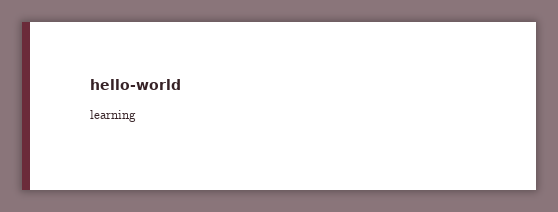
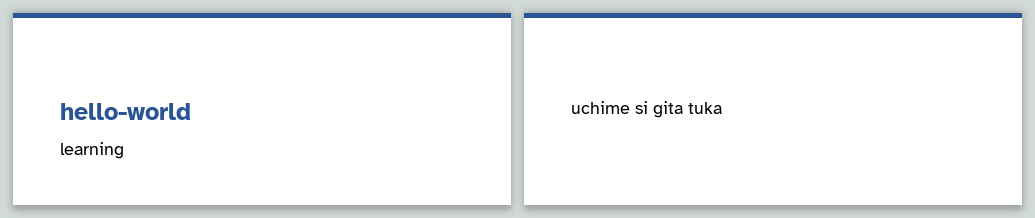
+ uchime si gita tuka

